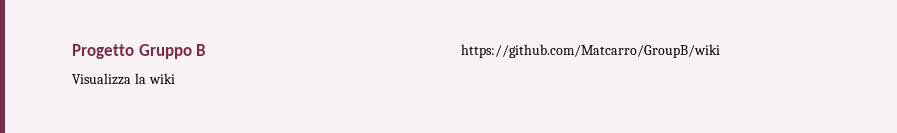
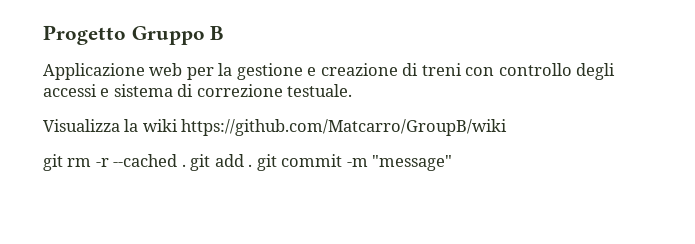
+ Applicazione web per la gestione e creazione di treni con controllo degli accessi e sistema di correzione testuale.
  Visualizza la wiki https://github.com/Matcarro/GroupB/wiki
+ git rm -r --cached . git add . git commit -m "message"

